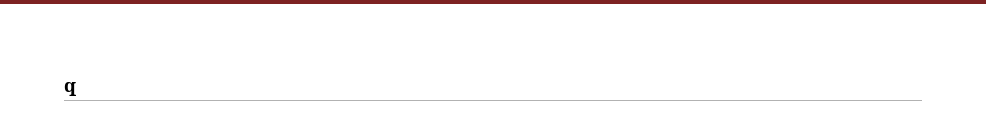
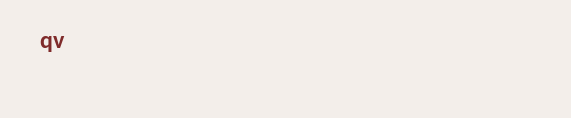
- q
+ qv

